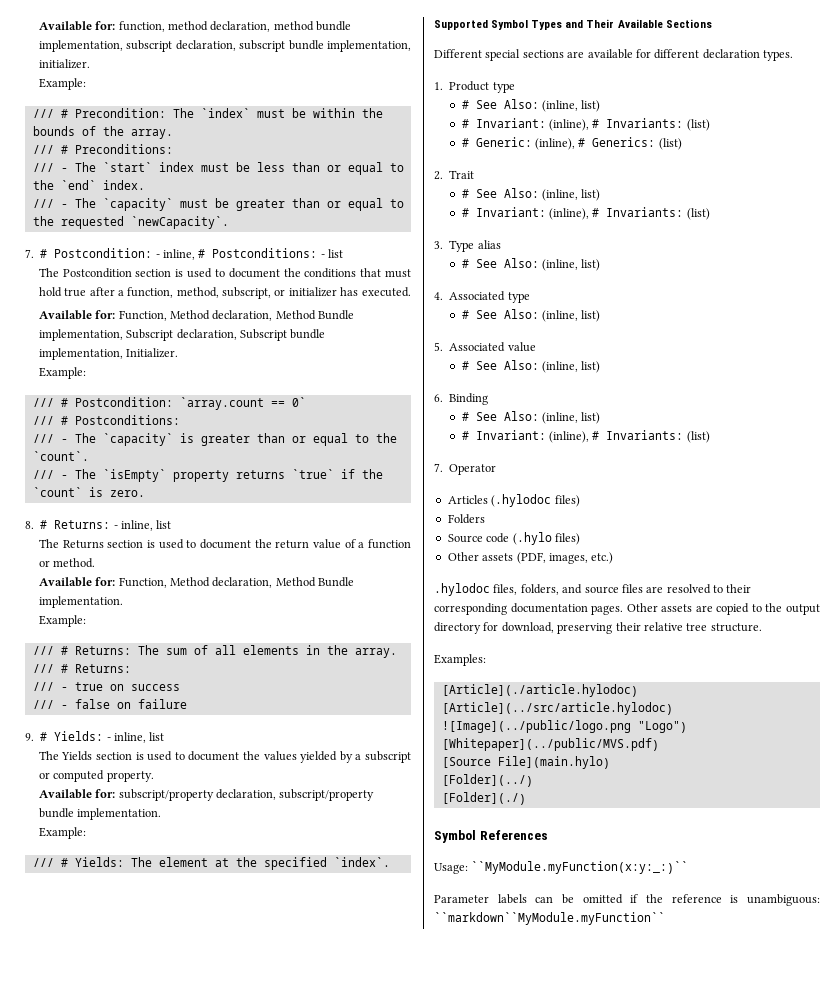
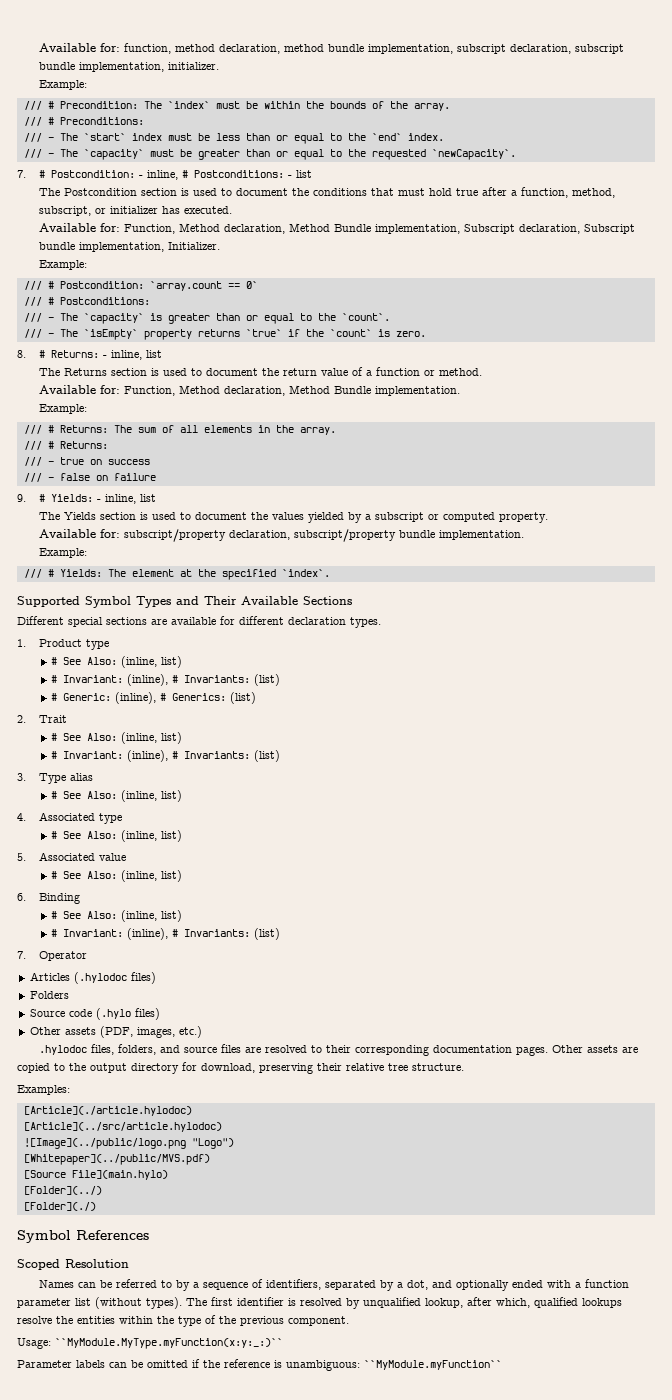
+ Scoped Resolution
+ Names can be referred to by a sequence of identifiers, separated by a dot, and optionally ended with a function parameter list (without types). The first identifier is resolved by unqualified lookup, after which, qualified lookups resolve the entities within the type of the previous component.
- Usage: ``MyModule.myFunction(x:y:_:)``
+ Usage: ``MyModule.MyType.myFunction(x:y:_:)``
- Parameter labels can be omitted if the reference is unambiguous: ``markdown``MyModule.myFunction``
+ Parameter labels can be omitted if the reference is unambiguous: ``MyModule.myFunction``

